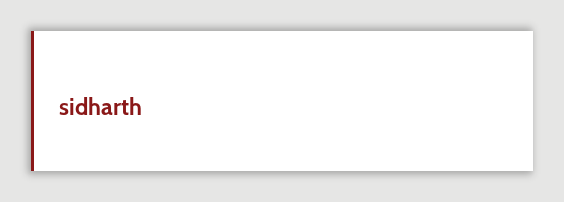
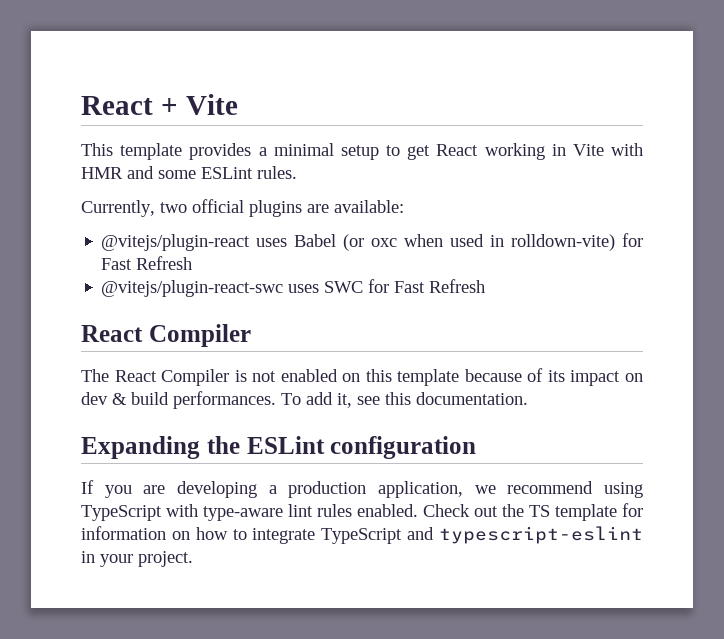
- sidharth
+ React + Vite
+ This template provides a minimal setup to get React working in Vite with HMR and some ESLint rules.
+ Currently, two official plugins are available:
+ @vitejs/plugin-react uses Babel (or oxc when used in rolldown-vite) for Fast Refresh
+ @vitejs/plugin-react-swc uses SWC for Fast Refresh
+ React Compiler
+ The React Compiler is not enabled on this template because of its impact on dev & build performances. To add it, see this documentation.
+ Expanding the ESLint configuration
+ If you are developing a production application, we recommend using TypeScript with type-aware lint rules enabled. Check out the TS template for information on how to integrate TypeScript and typescript-eslint in your project.

